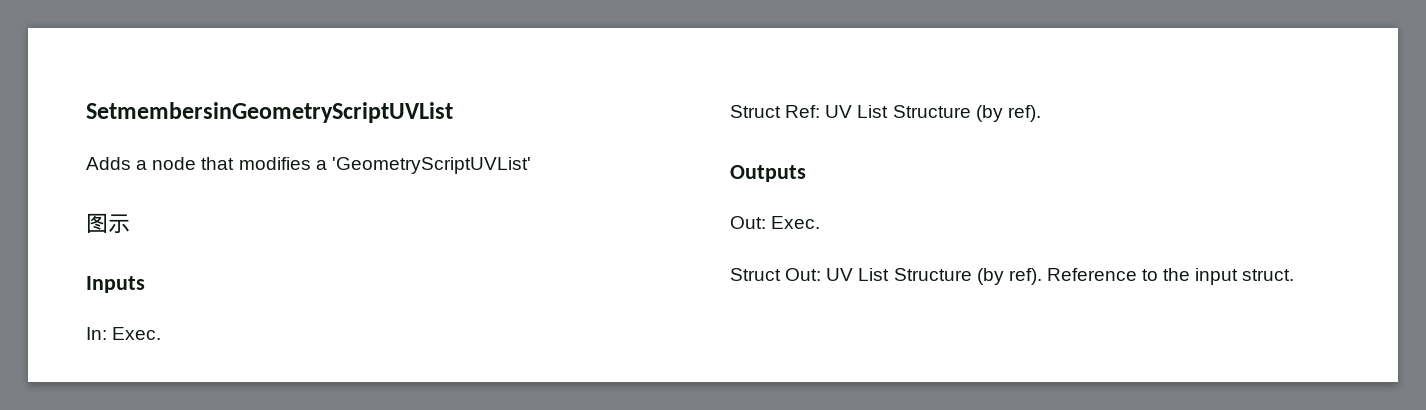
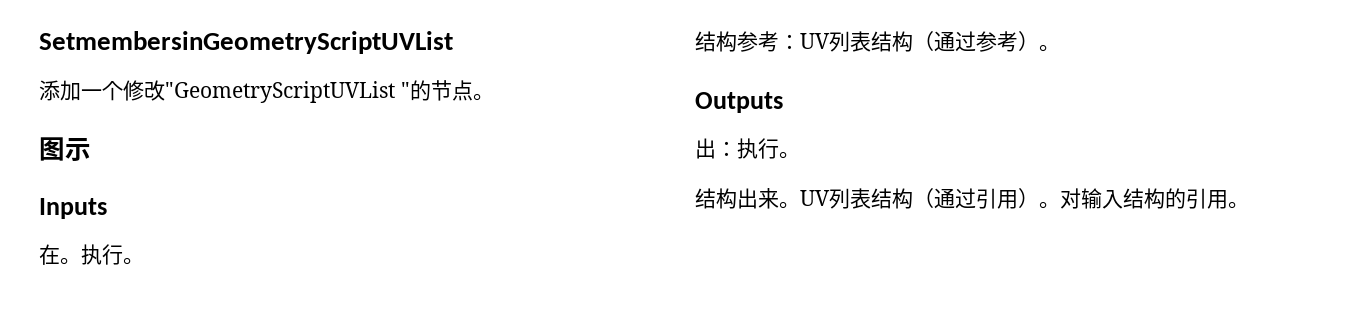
- Adds a node that modifies a 'GeometryScriptUVList'
+ 添加一个修改"GeometryScriptUVList "的节点。
  图示
  Inputs
- In: Exec.
- Struct Ref: UV List Structure (by ref).
+ 在。执行。
+ 结构参考：UV列表结构（通过参考）。
  Outputs
- Out: Exec.
- Struct Out: UV List Structure (by ref). Reference to the input struct.
+ 出：执行。
+ 结构出来。UV列表结构（通过引用）。对输入结构的引用。

